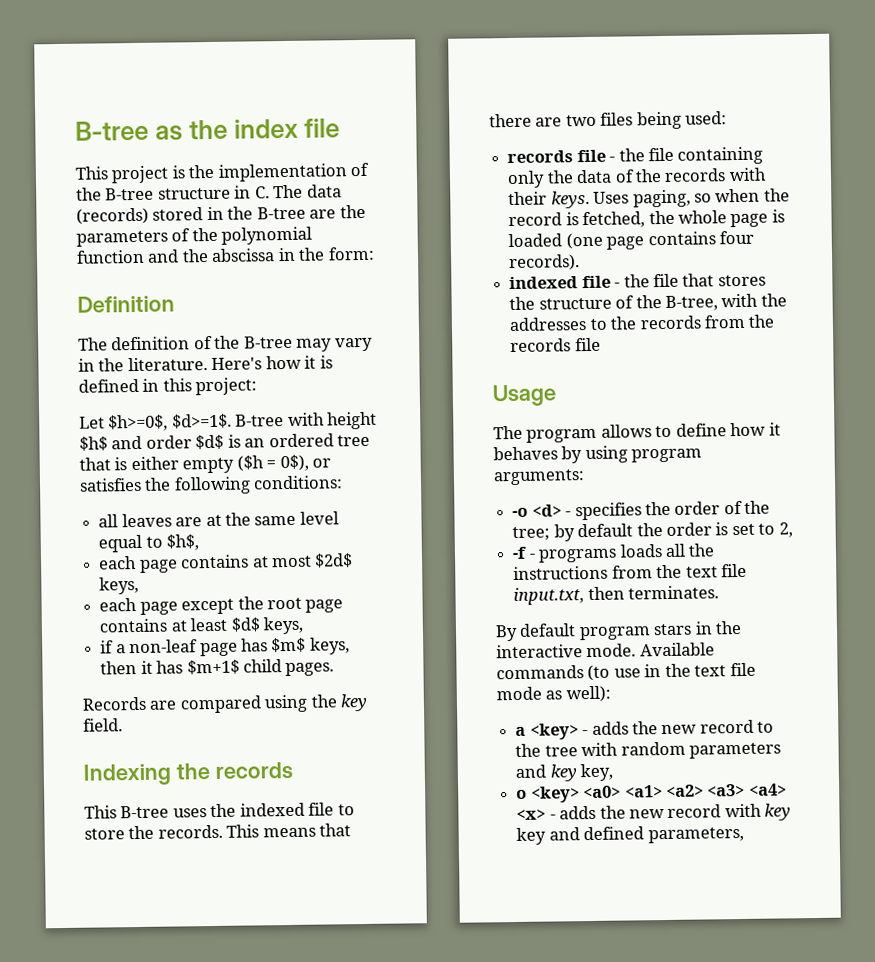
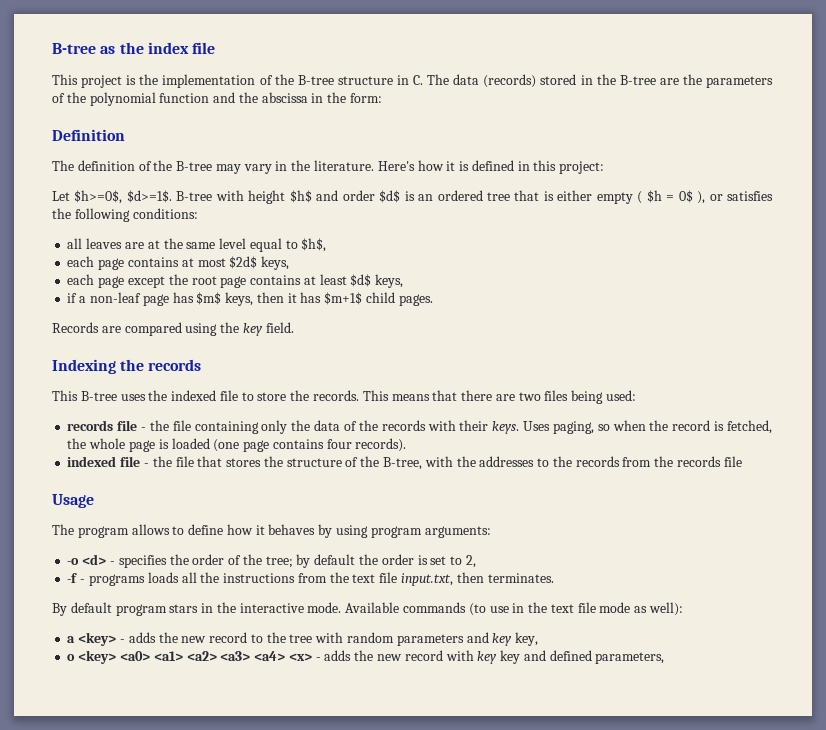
- B-tree with height $h$ and order $d$ is an ordered tree that is either empty ($h = 0$), or satisfies the following conditions:
+ B-tree with height $h$ and order $d$ is an ordered tree that is either empty ( $h = 0$ ), or satisfies the following conditions:

